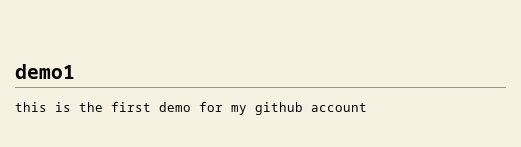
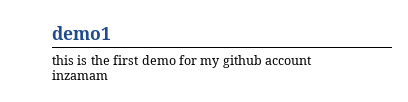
+ inzamam

